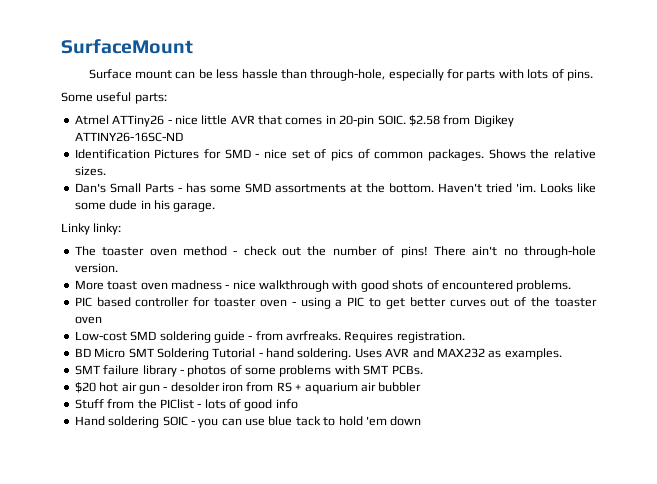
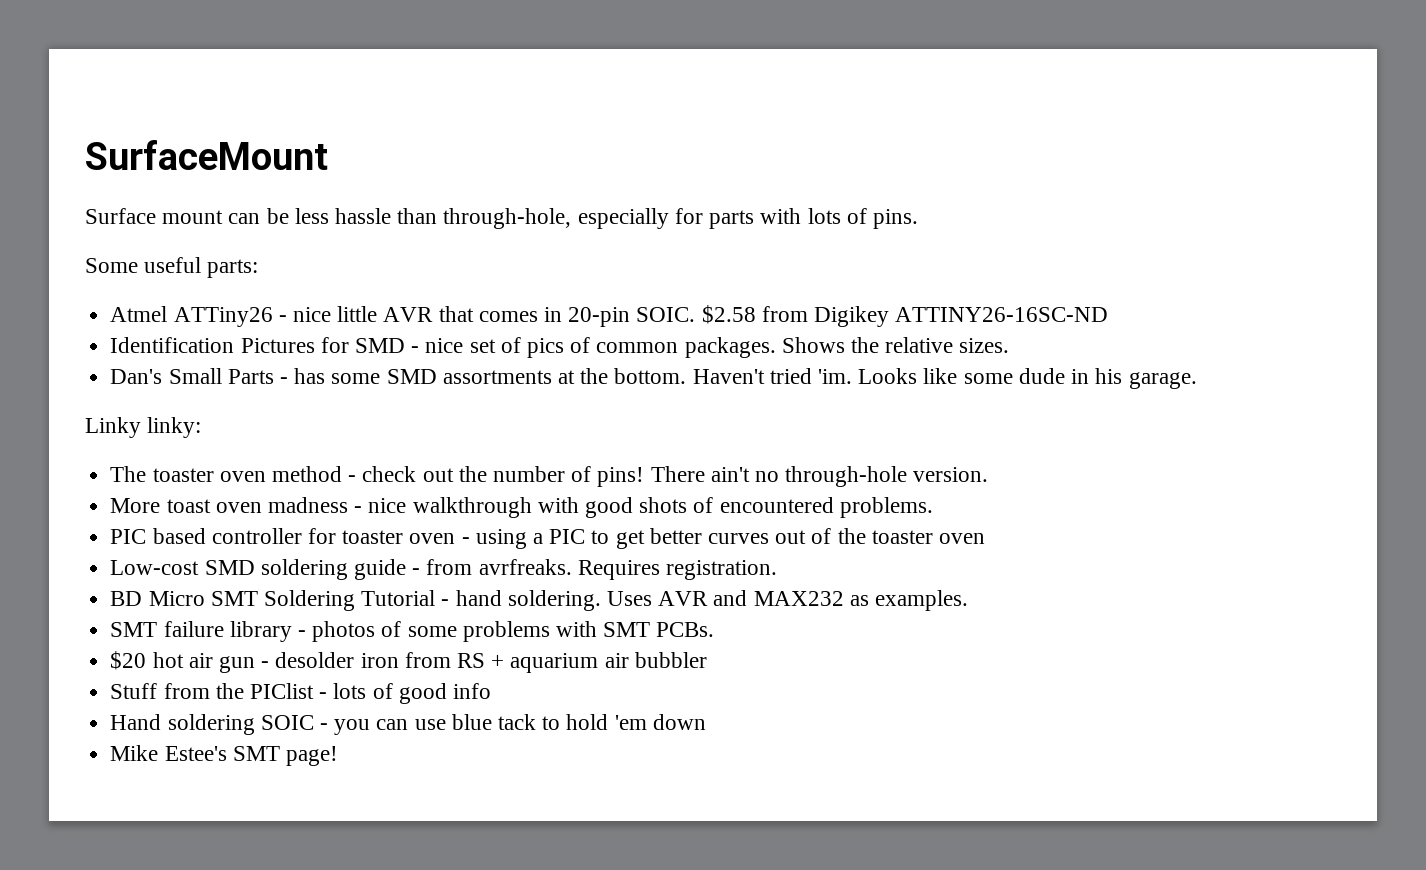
+ Mike Estee's SMT page!

